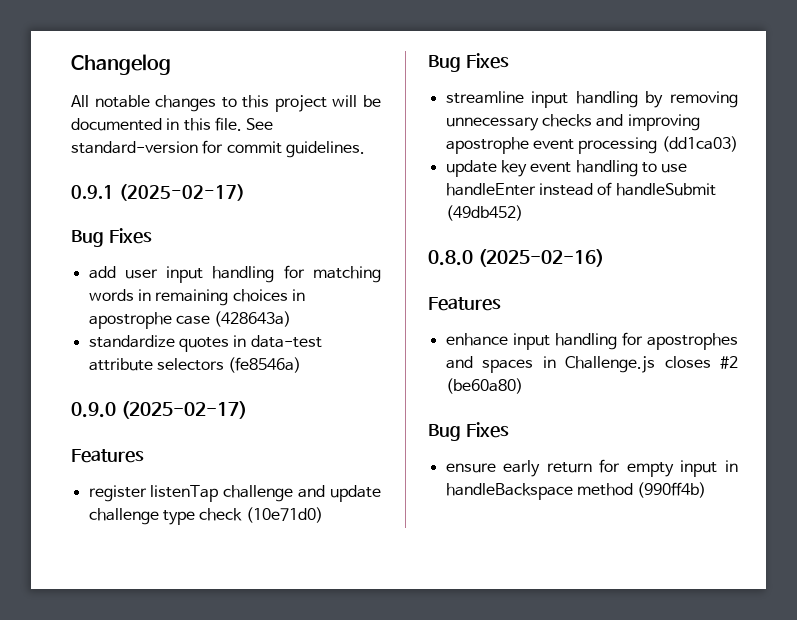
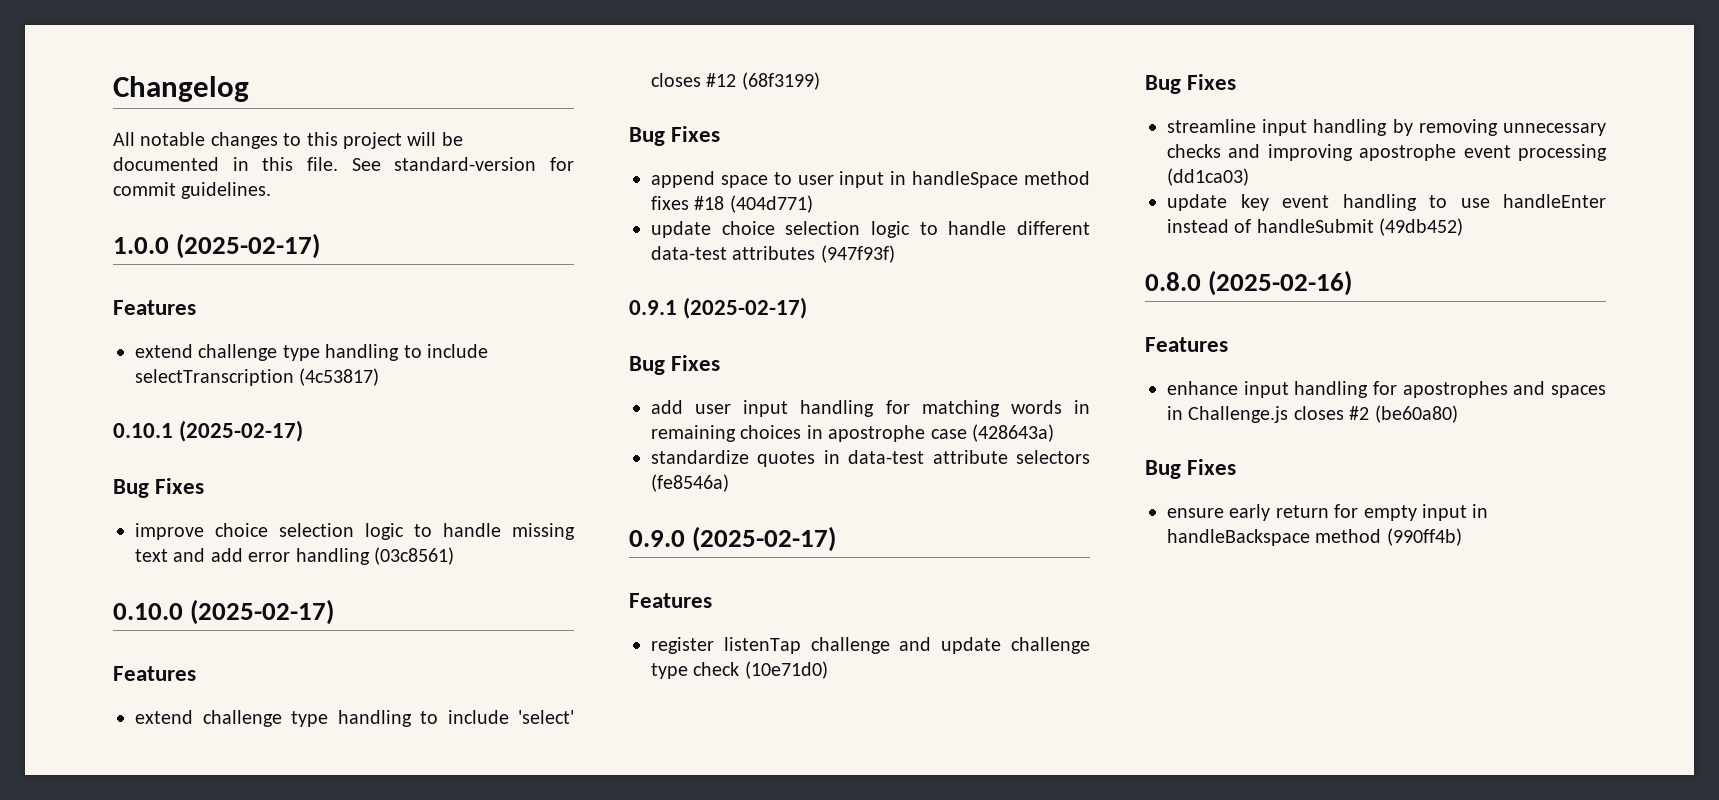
+ 1.0.0 (2025-02-17)
+ Features
+ extend challenge type handling to include selectTranscription (4c53817)
+ 0.10.1 (2025-02-17)
+ Bug Fixes
+ improve choice selection logic to handle missing text and add error handling (03c8561)
+ 0.10.0 (2025-02-17)
+ Features
+ extend challenge type handling to include 'select' closes #12 (68f3199)
+ Bug Fixes
+ append space to user input in handleSpace method fixes #18 (404d771)
+ update choice selection logic to handle different data-test attributes (947f93f)

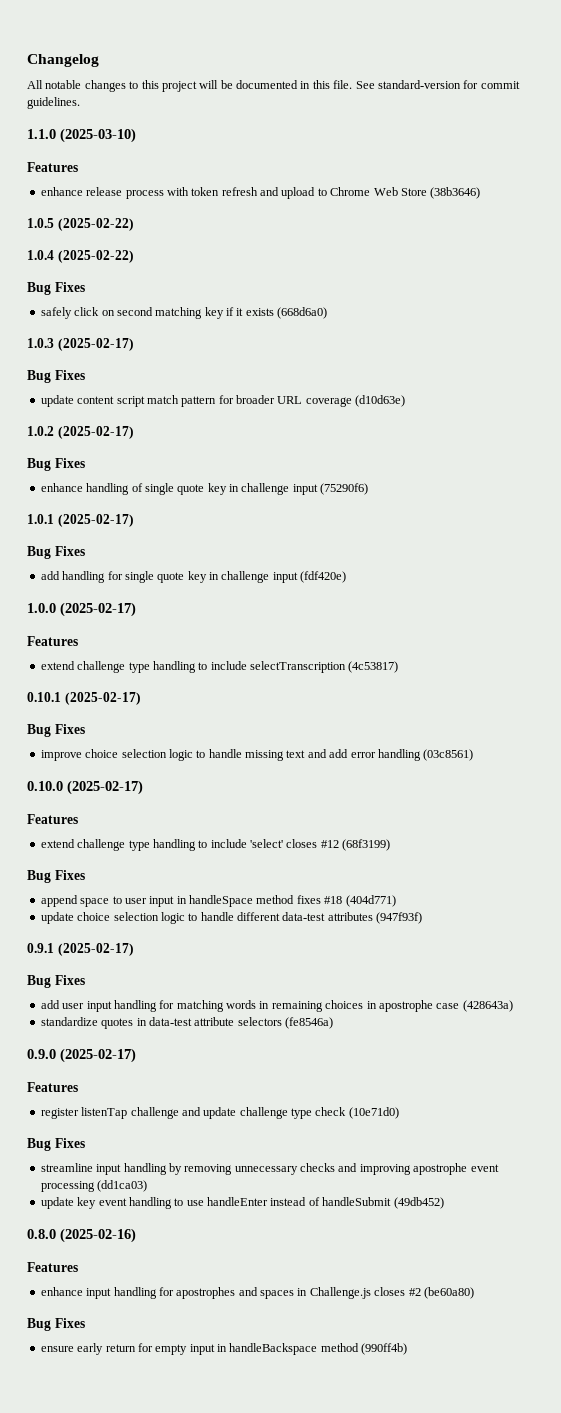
+ 1.1.0 (2025-03-10)
+ Features
+ enhance release process with token refresh and upload to Chrome Web Store (38b3646)
+ 1.0.5 (2025-02-22)
+ 1.0.4 (2025-02-22)
+ Bug Fixes
+ safely click on second matching key if it exists (668d6a0)
+ 1.0.3 (2025-02-17)
+ Bug Fixes
+ update content script match pattern for broader URL coverage (d10d63e)
+ 1.0.2 (2025-02-17)
+ Bug Fixes
+ enhance handling of single quote key in challenge input (75290f6)
+ 1.0.1 (2025-02-17)
+ Bug Fixes
+ add handling for single quote key in challenge input (fdf420e)

